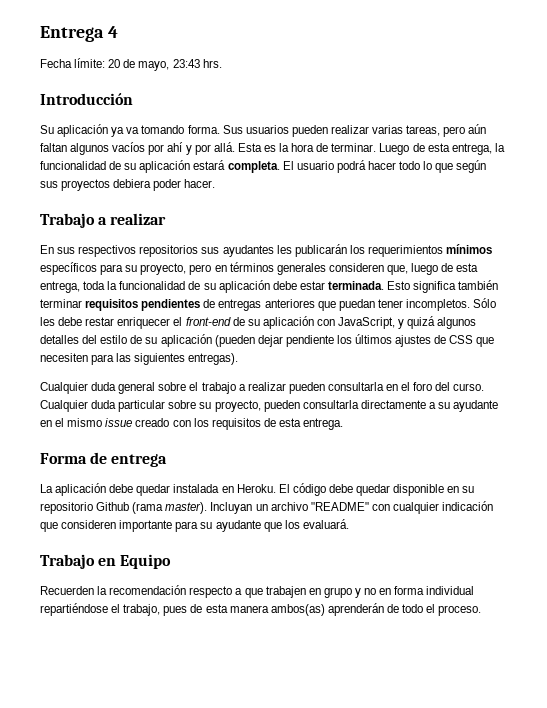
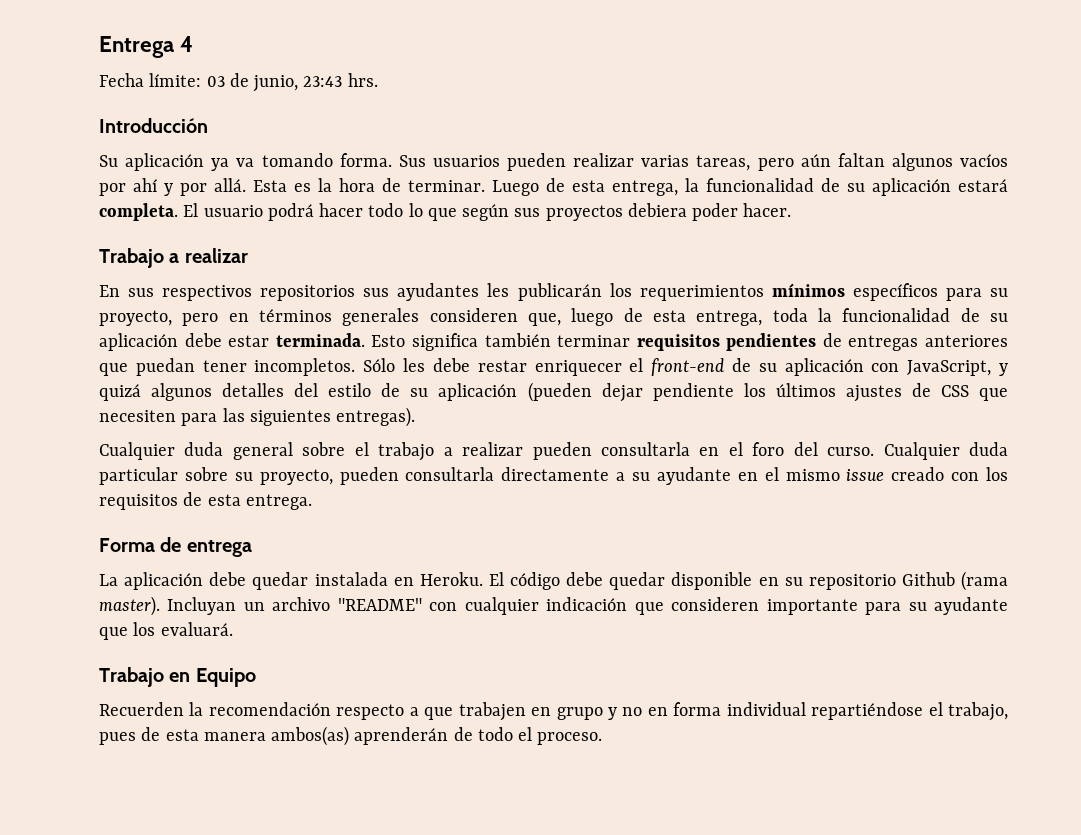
- Fecha límite: 20 de mayo, 23:43 hrs.
+ Fecha límite: 03 de junio, 23:43 hrs.

